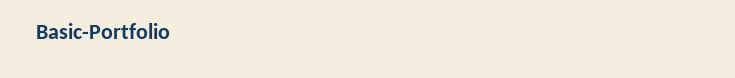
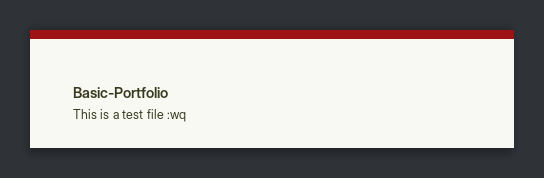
+ This is a test file :wq

